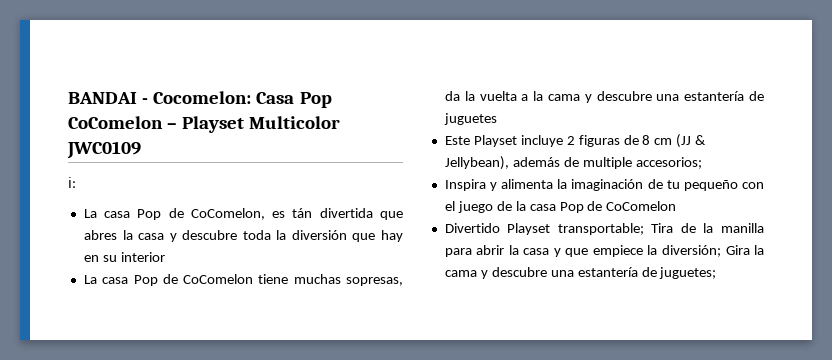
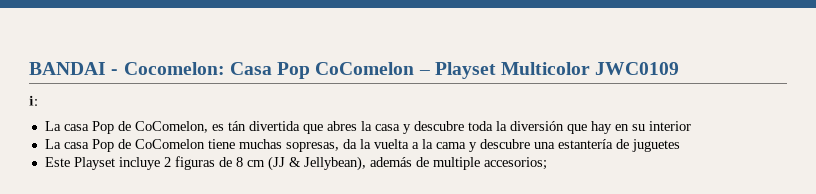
- Inspira y alimenta la imaginación de tu pequeño con el juego de la casa Pop de CoComelon
- Divertido Playset transportable; Tira de la manilla para abrir la casa y que empiece la diversión; Gira la cama y descubre una estantería de juguetes;

